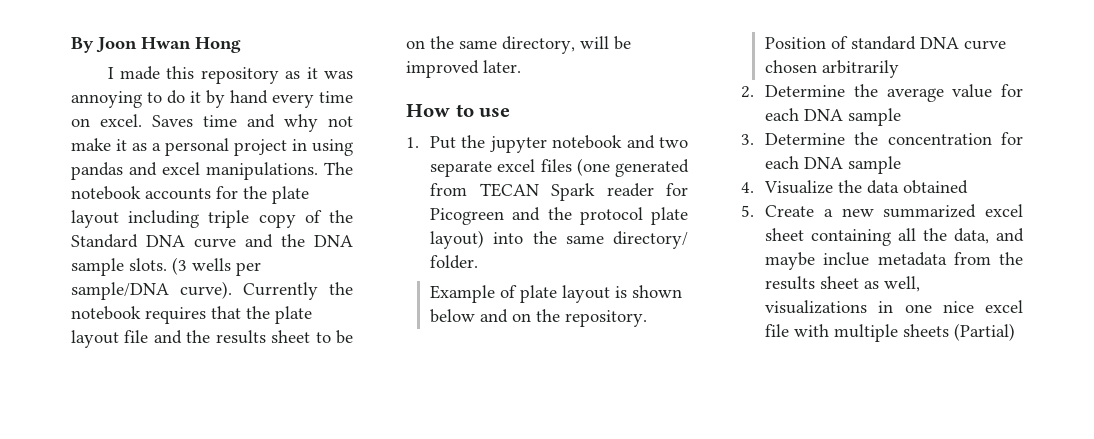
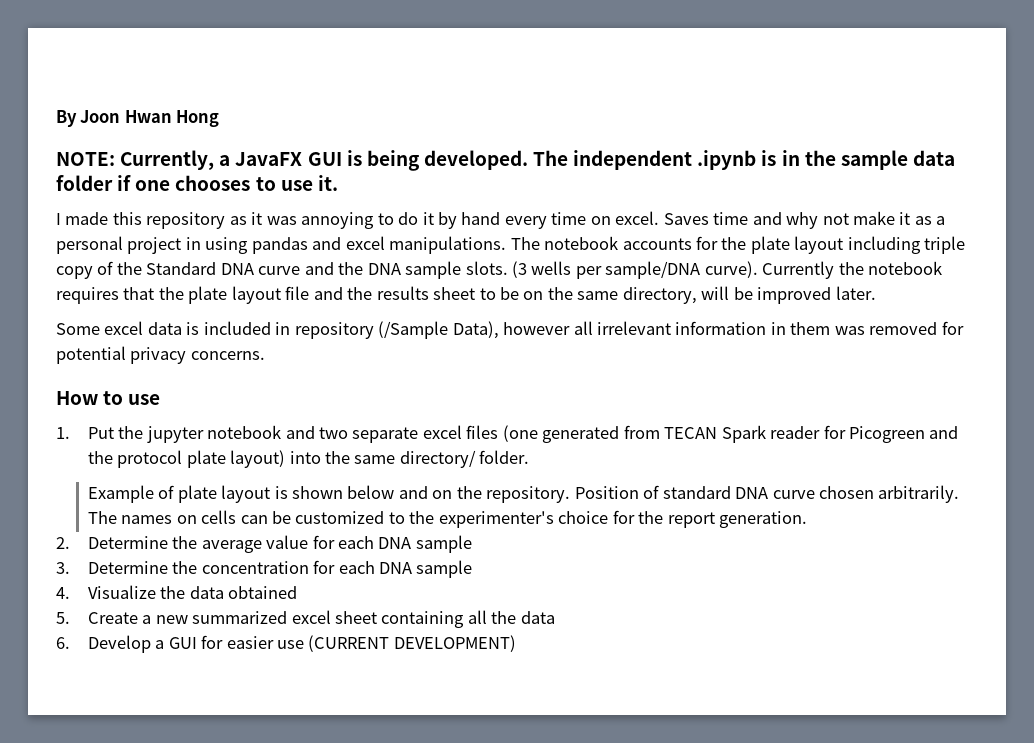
+ NOTE: Currently, a JavaFX GUI is being developed. The independent .ipynb is in the sample data folder if one chooses to use it.
+ Some excel data is included in repository (/Sample Data), however all irrelevant information in them was removed for potential privacy concerns.
- Position of standard DNA curve chosen arbitrarily
+ Position of standard DNA curve chosen arbitrarily. The names on cells can be customized to the experimenter's choice for the report generation.
- 5. Create a new summarized excel sheet containing all the data, and maybe inclue metadata from the results sheet as well, visualizations in one nice excel file with multiple sheets (Partial)
+ 5. Create a new summarized excel sheet containing all the data
+ 6. Develop a GUI for easier use (CURRENT DEVELOPMENT)

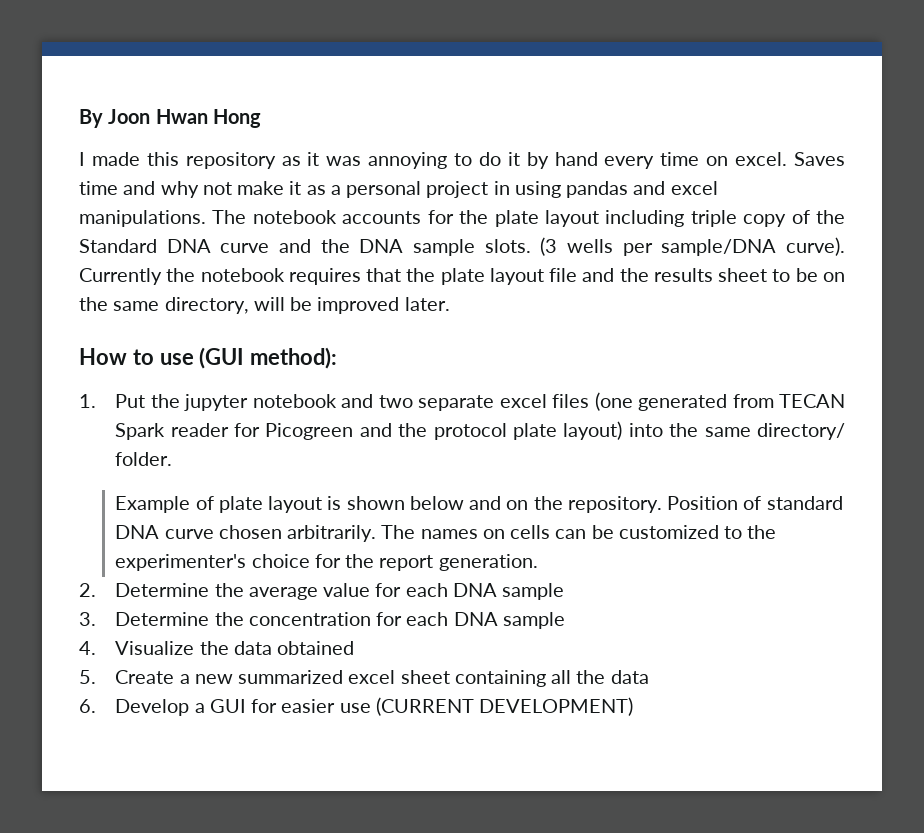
- NOTE: Currently, a JavaFX GUI is being developed. The independent .ipynb is in the sample data folder if one chooses to use it.
- Some excel data is included in repository (/Sample Data), however all irrelevant information in them was removed for potential privacy concerns.
- How to use
+ How to use (GUI method):

